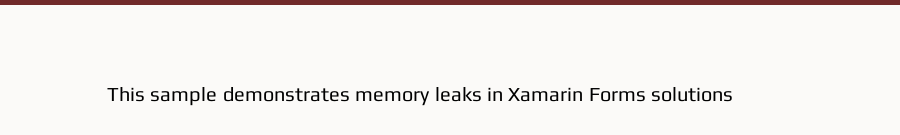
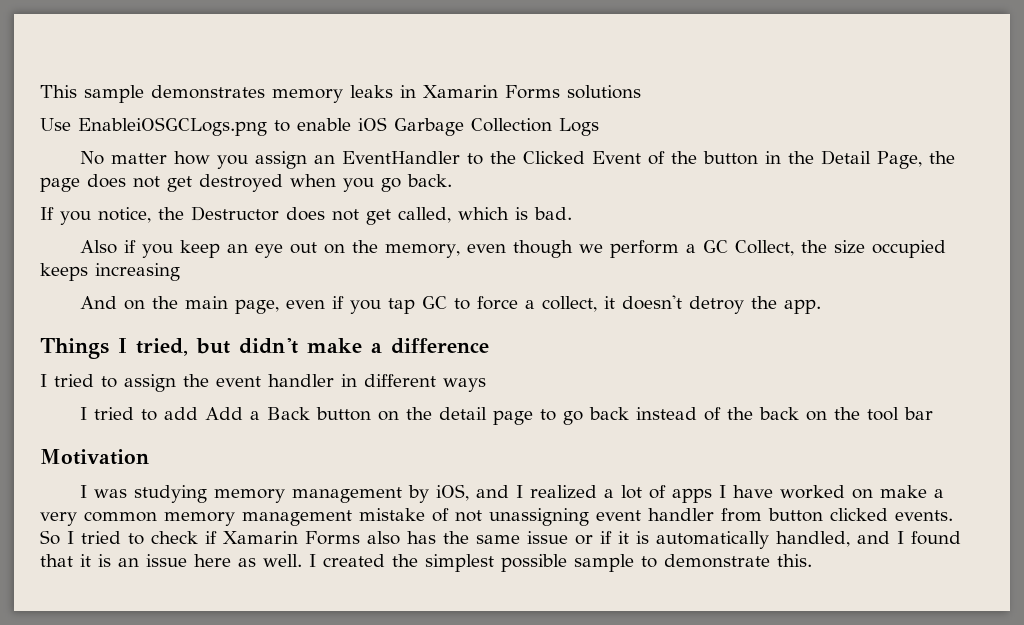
+ Use EnableiOSGCLogs.png to enable iOS Garbage Collection Logs
+ No matter how you assign an EventHandler to the Clicked Event of the button in the Detail Page, the page does not get destroyed when you go back.
+ If you notice, the Destructor does not get called, which is bad.
+ Also if you keep an eye out on the memory, even though we perform a GC Collect, the size occupied keeps increasing
+ And on the main page, even if you tap GC to force a collect, it doesn't detroy the app.
+ Things I tried, but didn't make a difference
+ I tried to assign the event handler in different ways
+ I tried to add Add a Back button on the detail page to go back instead of the back on the tool bar
+ Motivation
+ I was studying memory management by iOS, and I realized a lot of apps I have worked on make a very common memory management mistake of not unassigning event handler from button clicked events. So I tried to check if Xamarin Forms also has the same issue or if it is automatically handled, and I found that it is an issue here as well. I created the simplest possible sample to demonstrate this.

